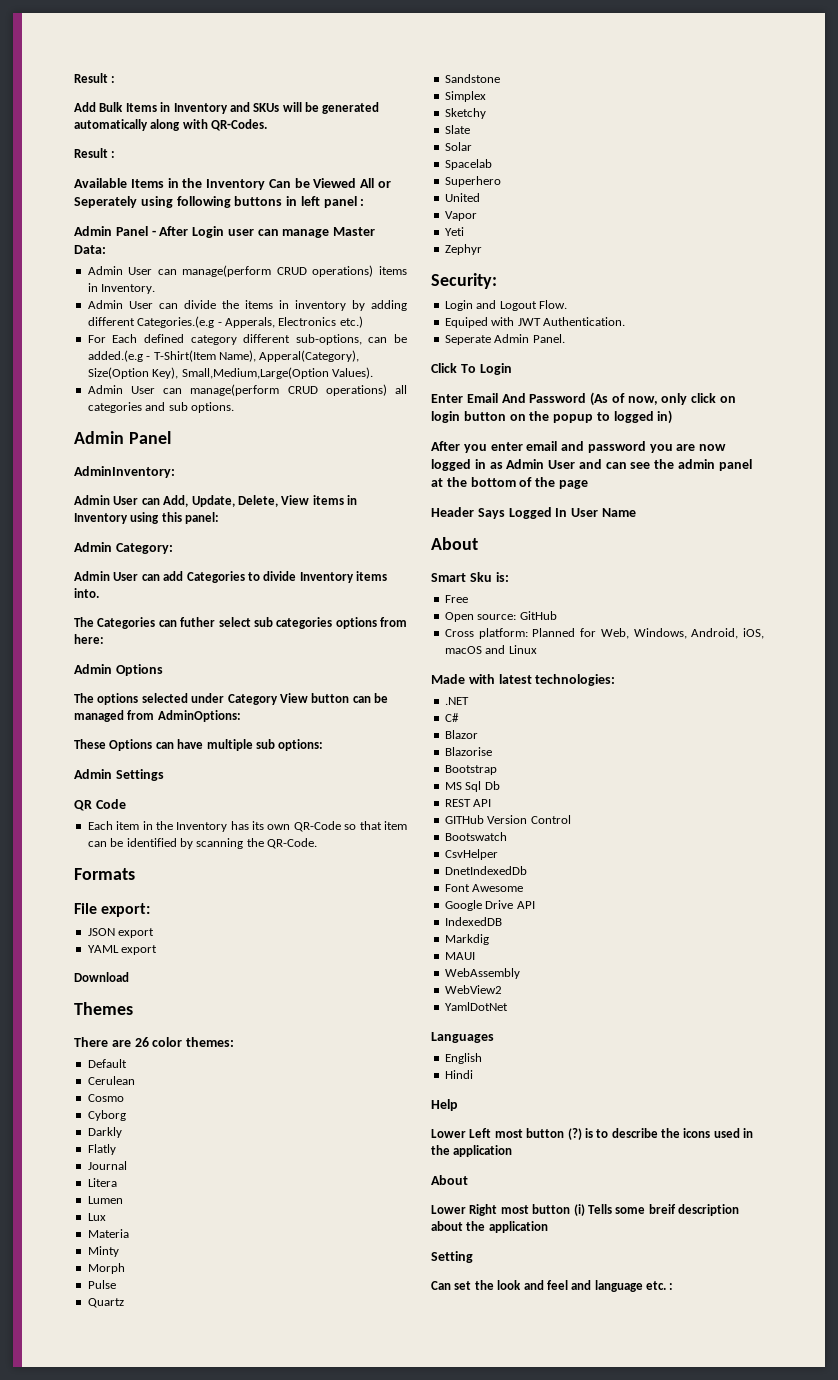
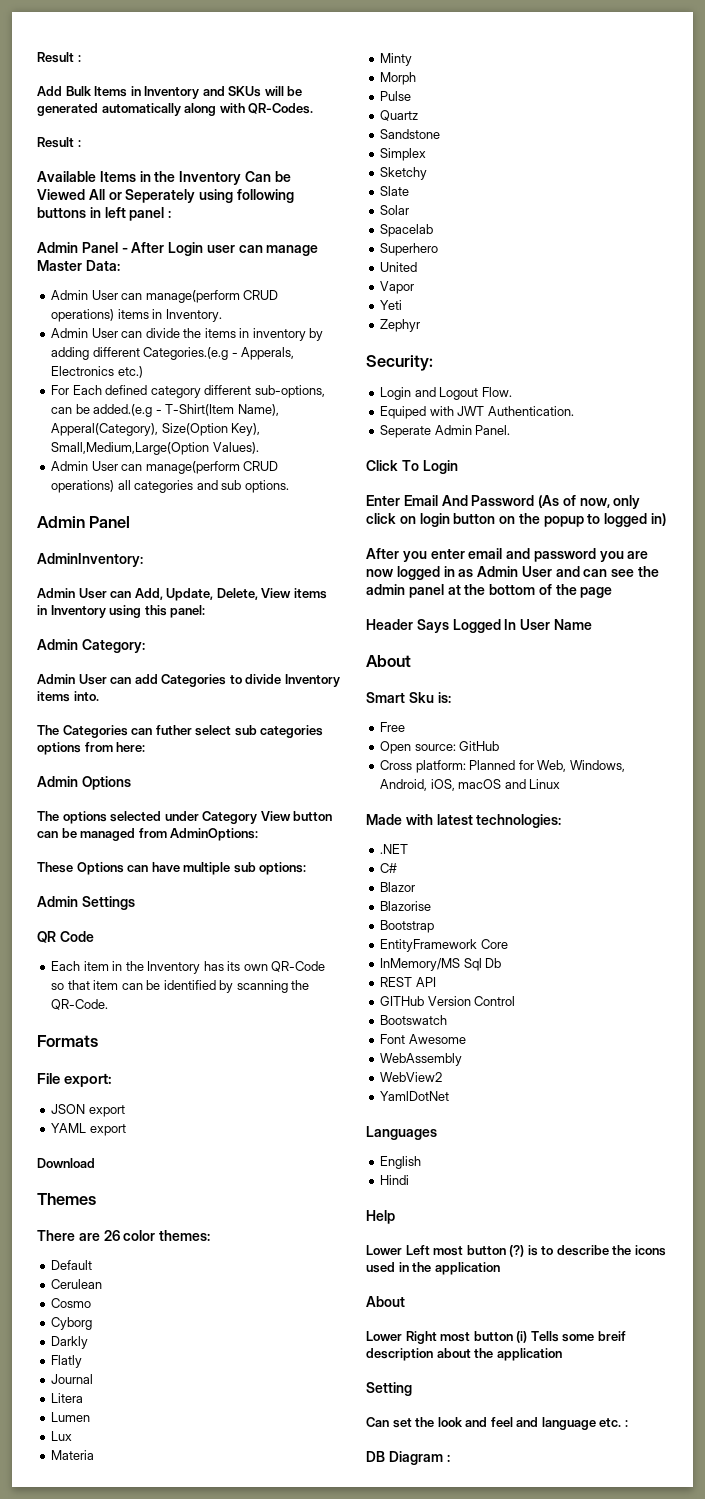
- MS Sql Db
+ EntityFramework Core
+ InMemory/MS Sql Db
- CsvHelper
- DnetIndexedDb
- Google Drive API
- IndexedDB
- Markdig
- MAUI
+ DB Diagram :

